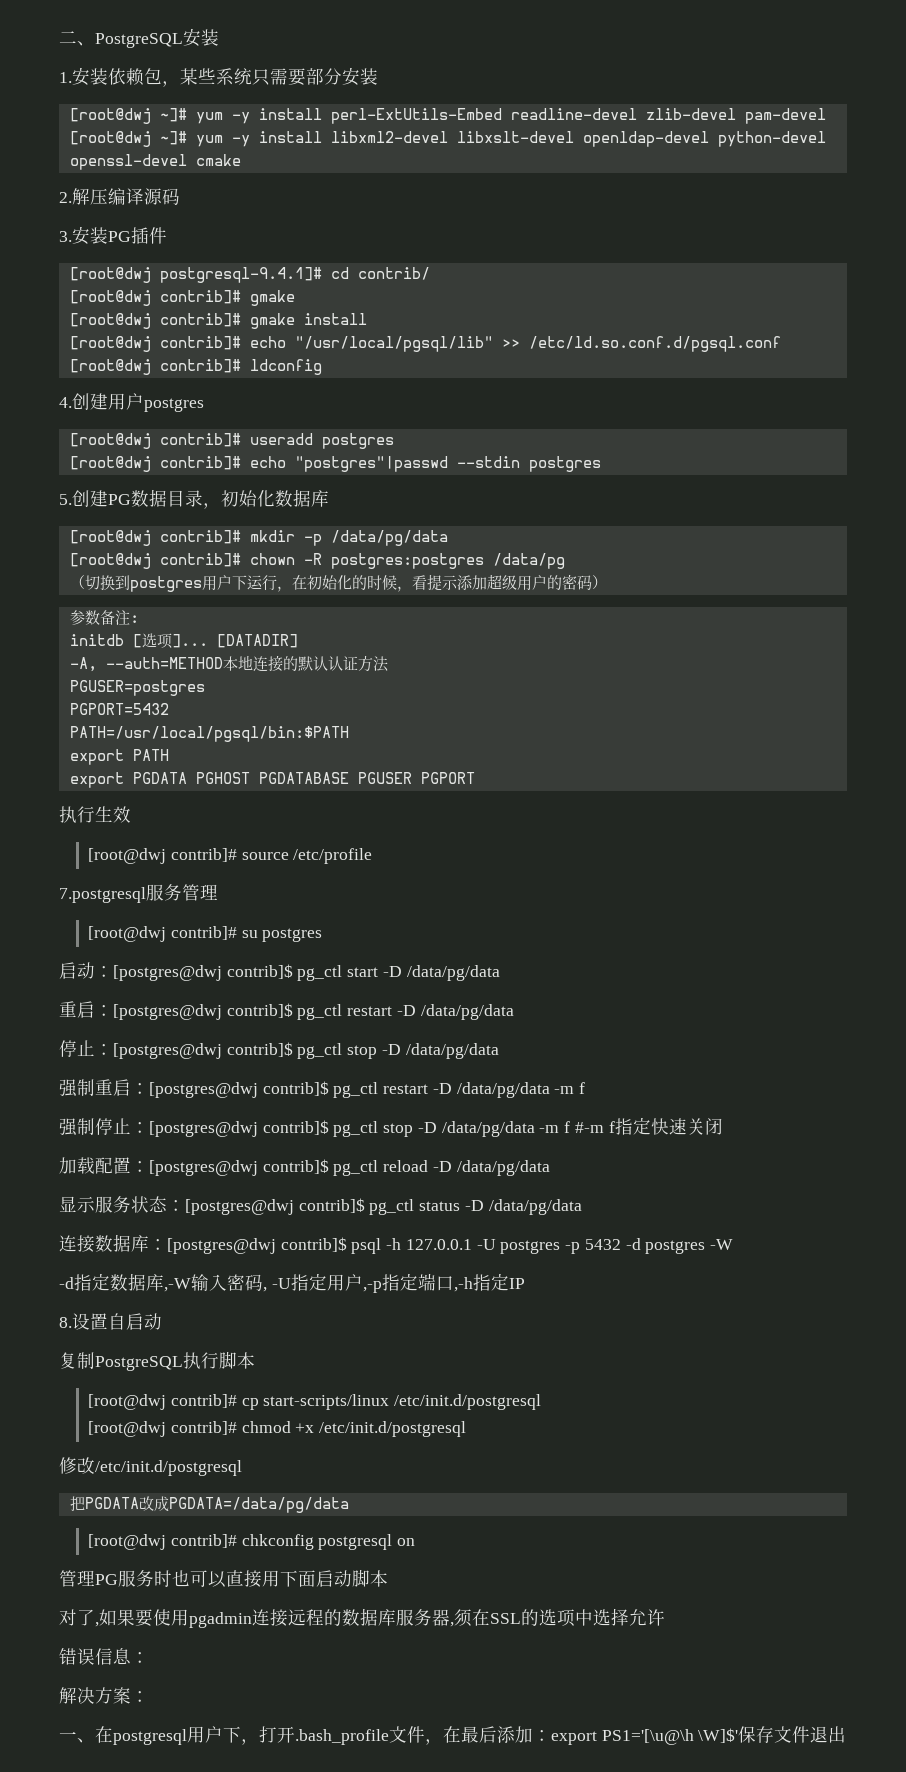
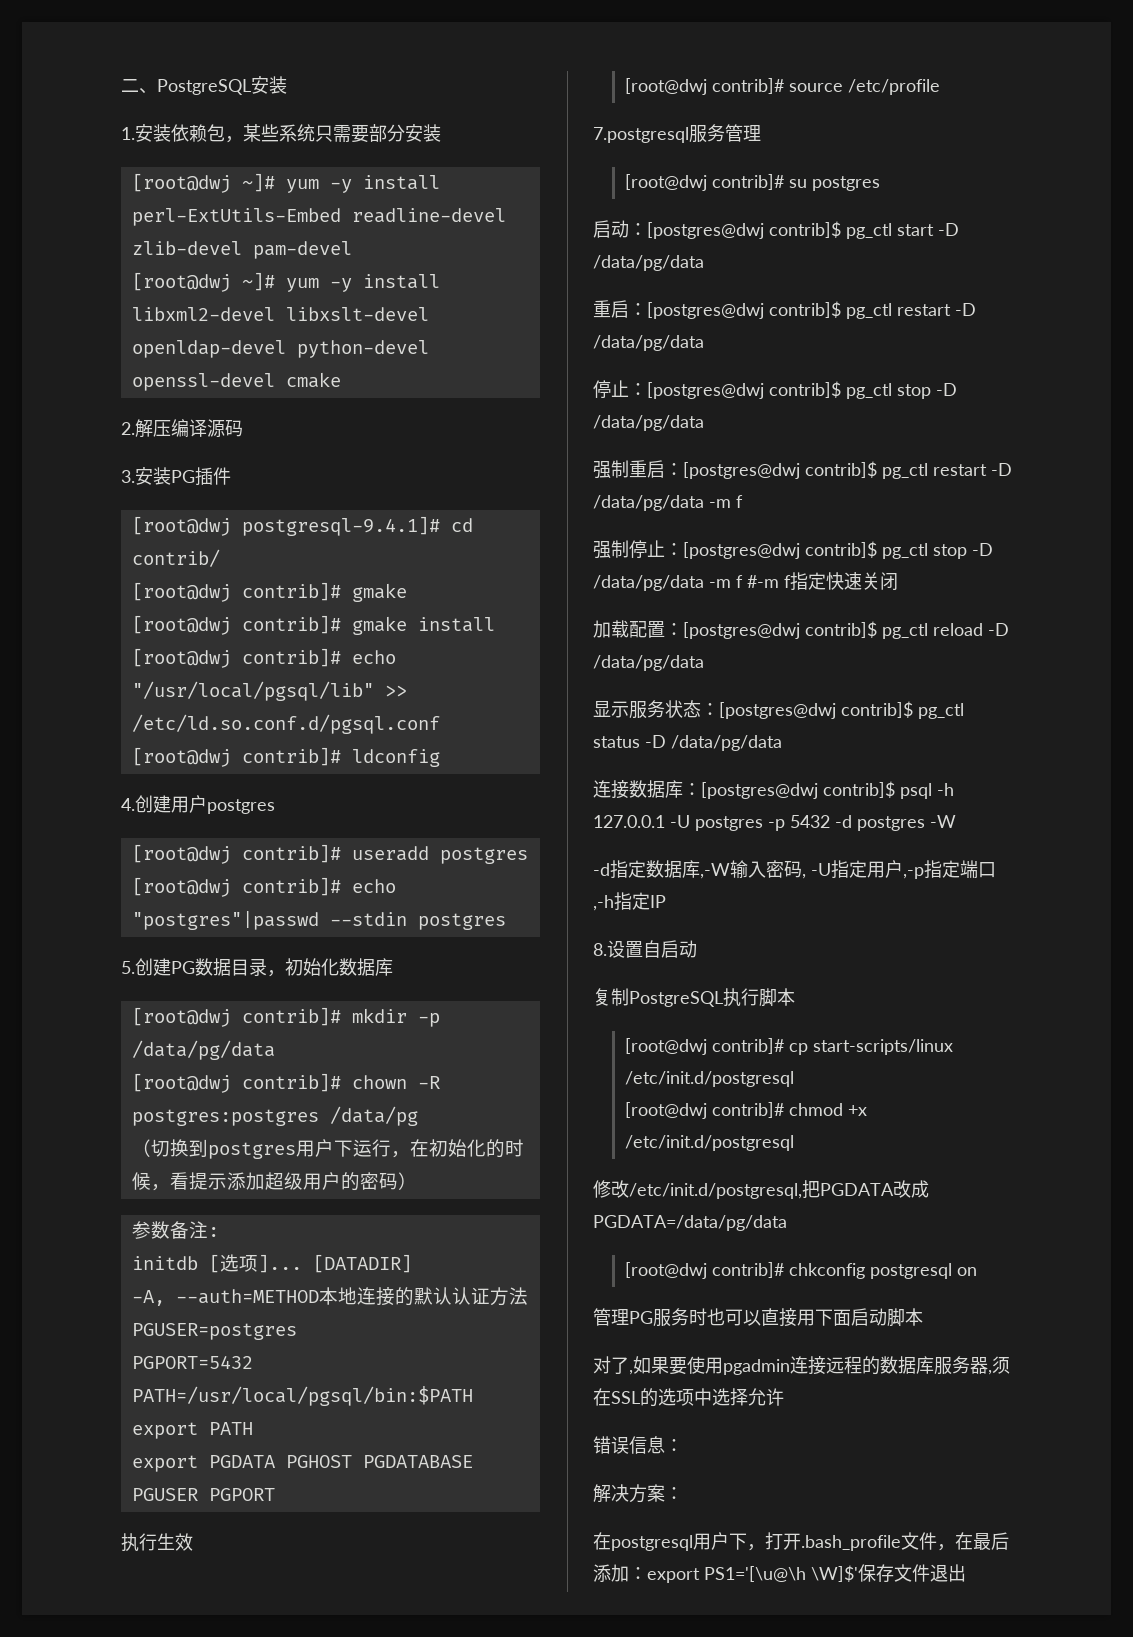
- 修改/etc/init.d/postgresql
- 把PGDATA改成PGDATA=/data/pg/data
+ 修改/etc/init.d/postgresql,把PGDATA改成PGDATA=/data/pg/data
- 一、在postgresql用户下，打开.bash_profile文件，在最后添加：export PS1='[\u@\h \W]$'保存文件退出
+ 在postgresql用户下，打开.bash_profile文件，在最后添加：export PS1='[\u@\h \W]$'保存文件退出

